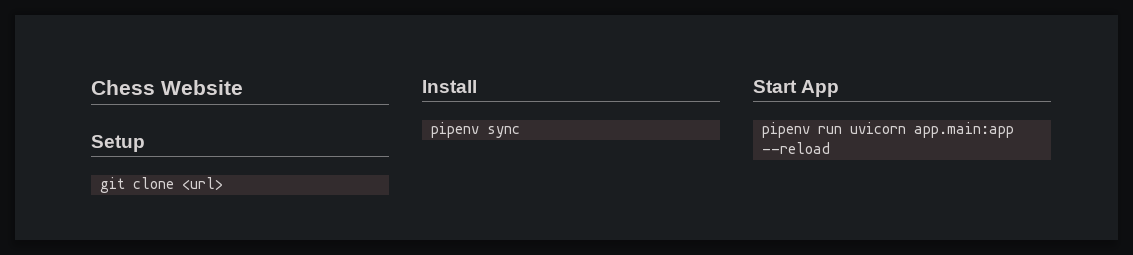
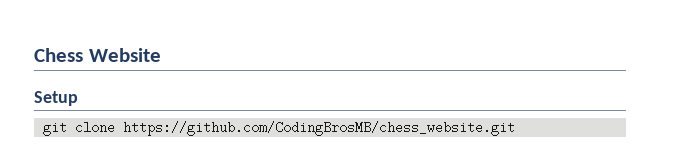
- git clone <url>
- Install
- pipenv sync
- Start App
- pipenv run uvicorn app.main:app --reload
+ git clone https://github.com/CodingBrosMB/chess_website.git

